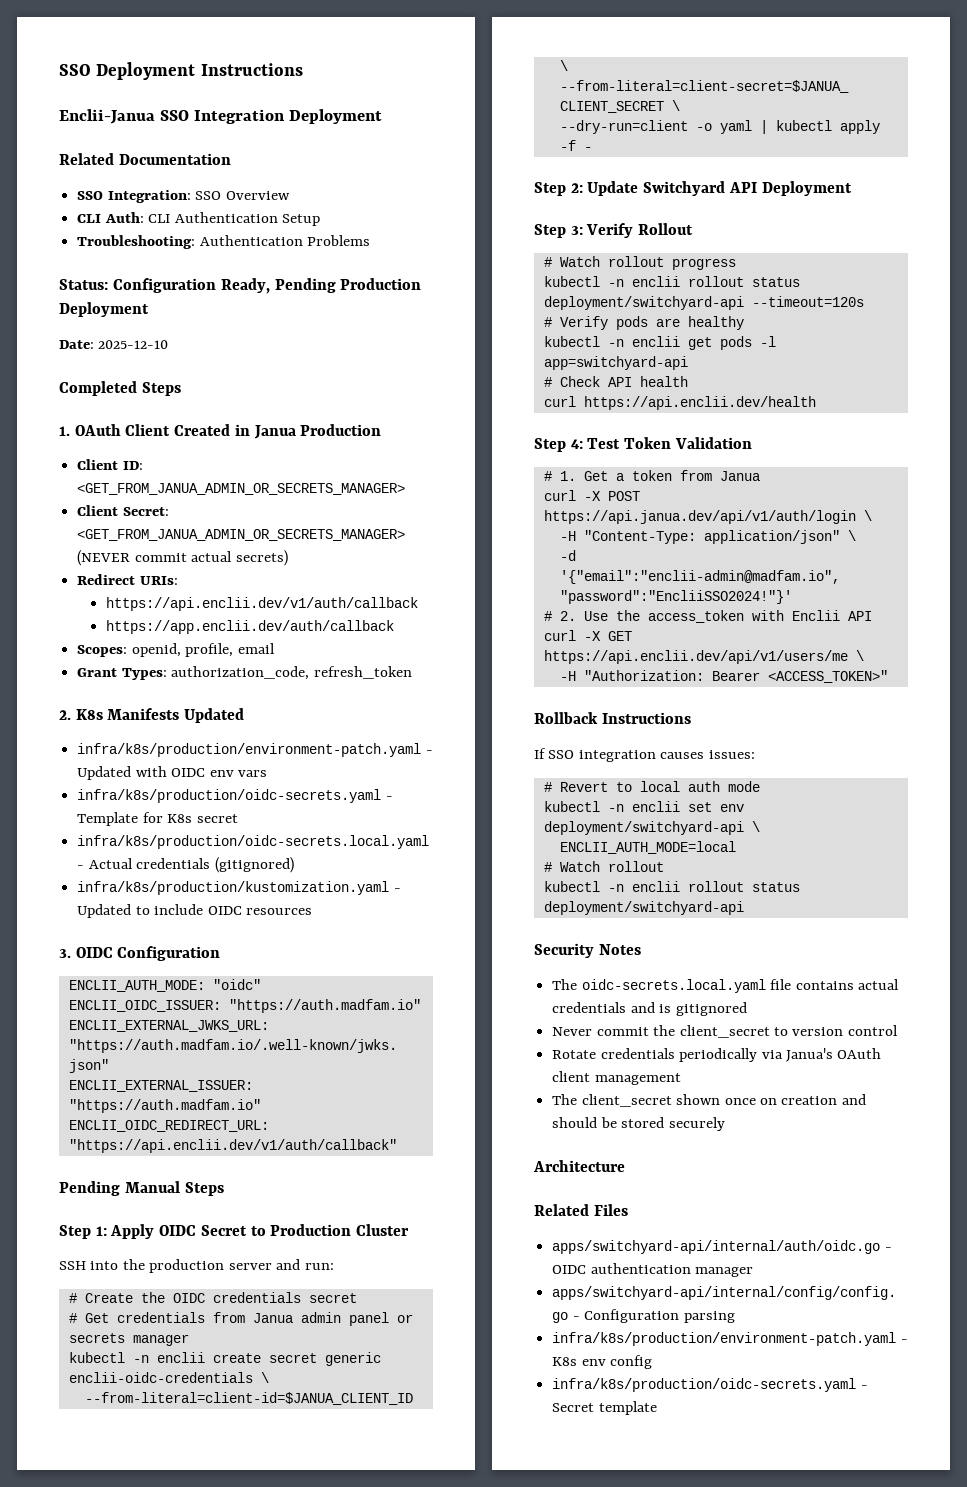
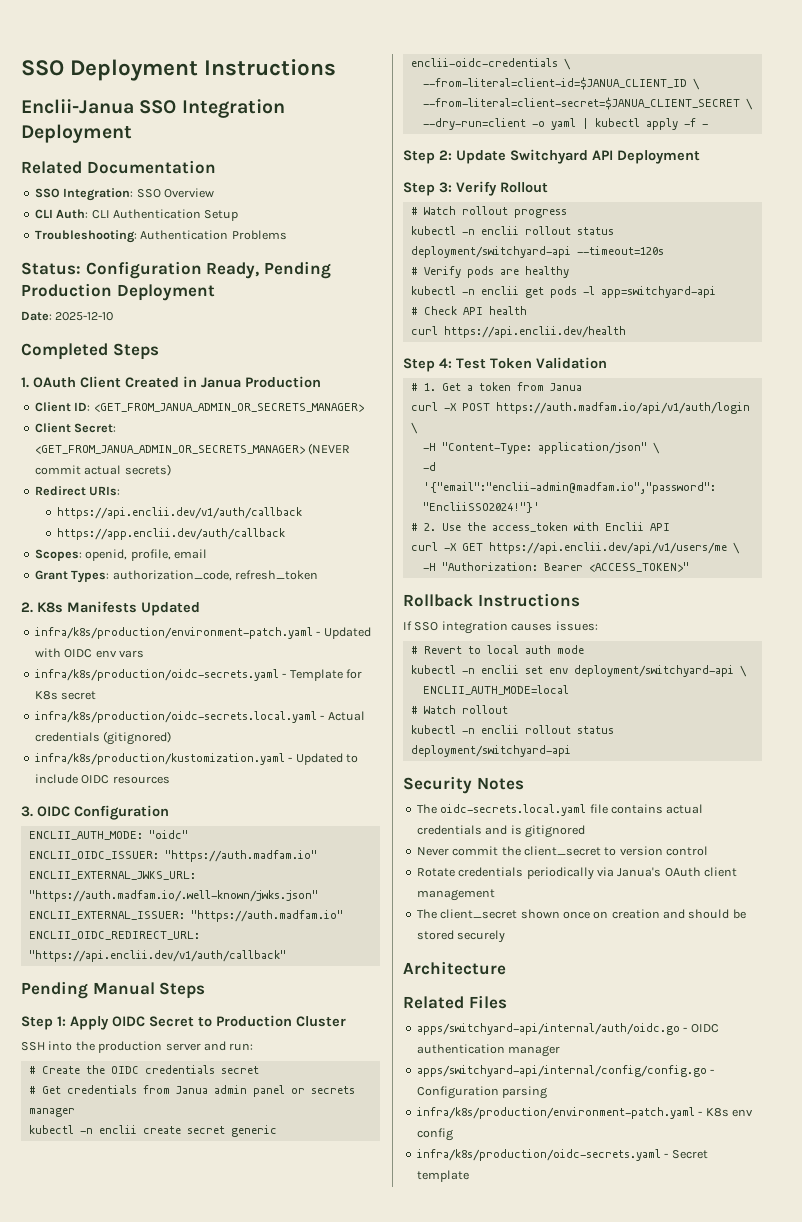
- curl -X POST https://api.janua.dev/api/v1/auth/login \
+ curl -X POST https://auth.madfam.io/api/v1/auth/login \

